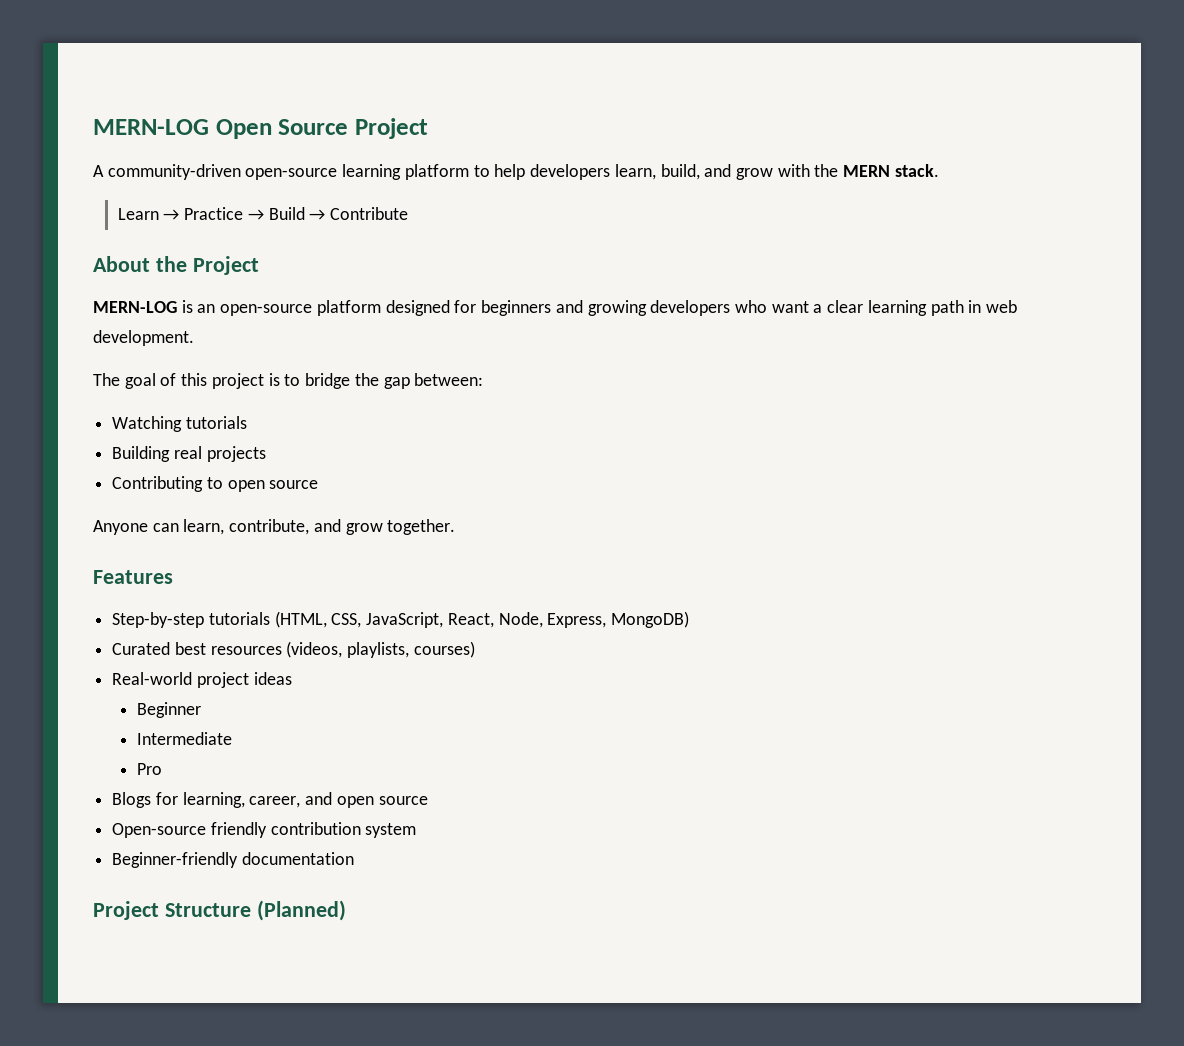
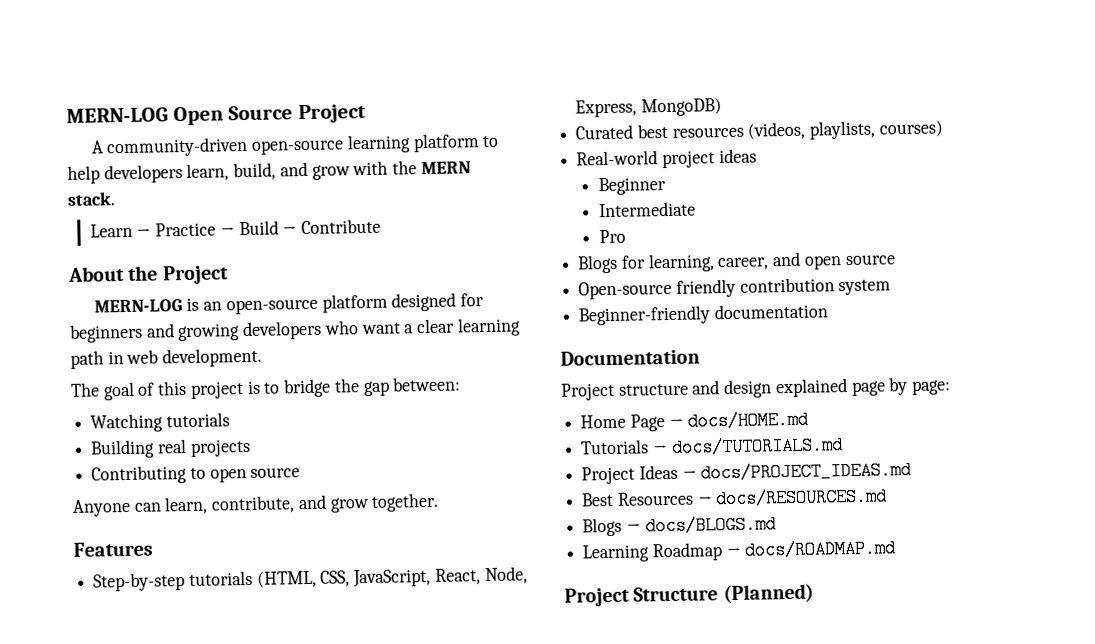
+ Documentation
+ Project structure and design explained page by page:
+ Home Page → docs/HOME.md
+ Tutorials → docs/TUTORIALS.md
+ Project Ideas → docs/PROJECT_IDEAS.md
+ Best Resources → docs/RESOURCES.md
+ Blogs → docs/BLOGS.md
+ Learning Roadmap → docs/ROADMAP.md

